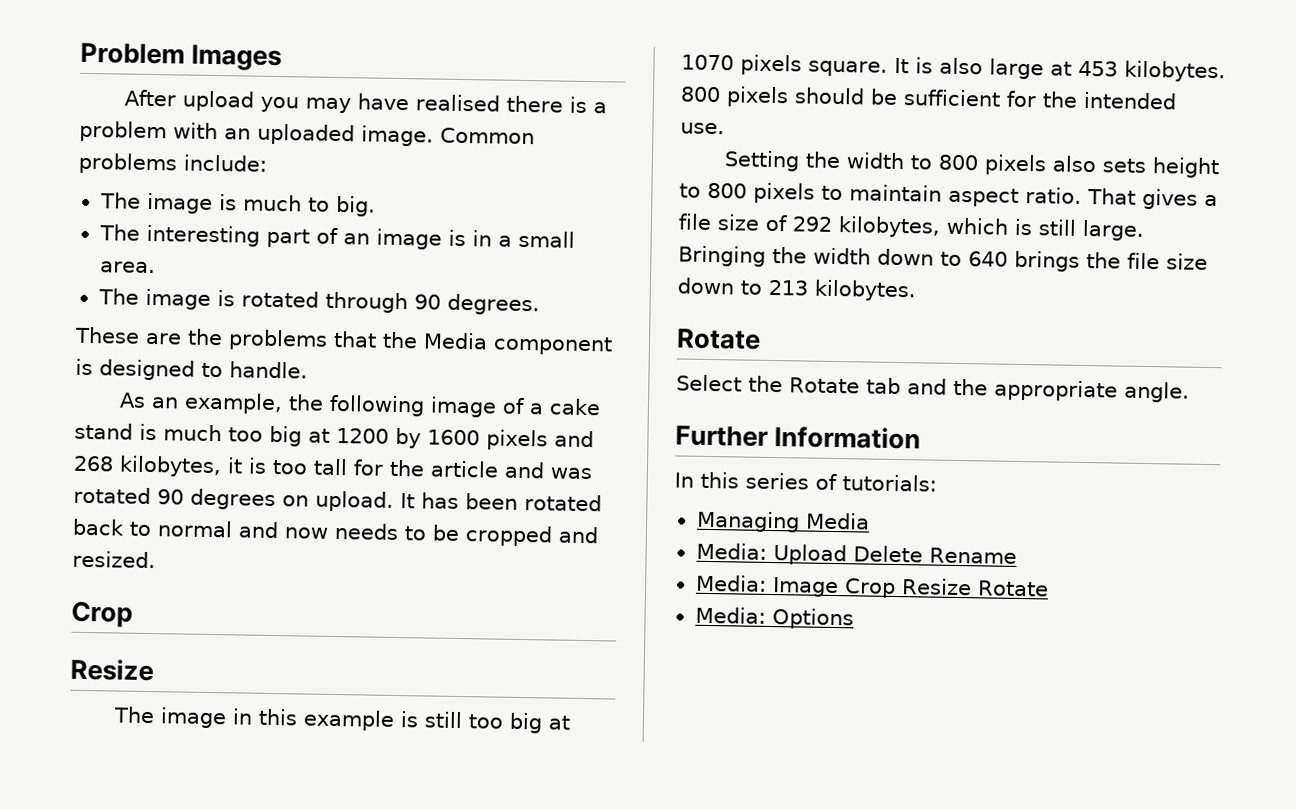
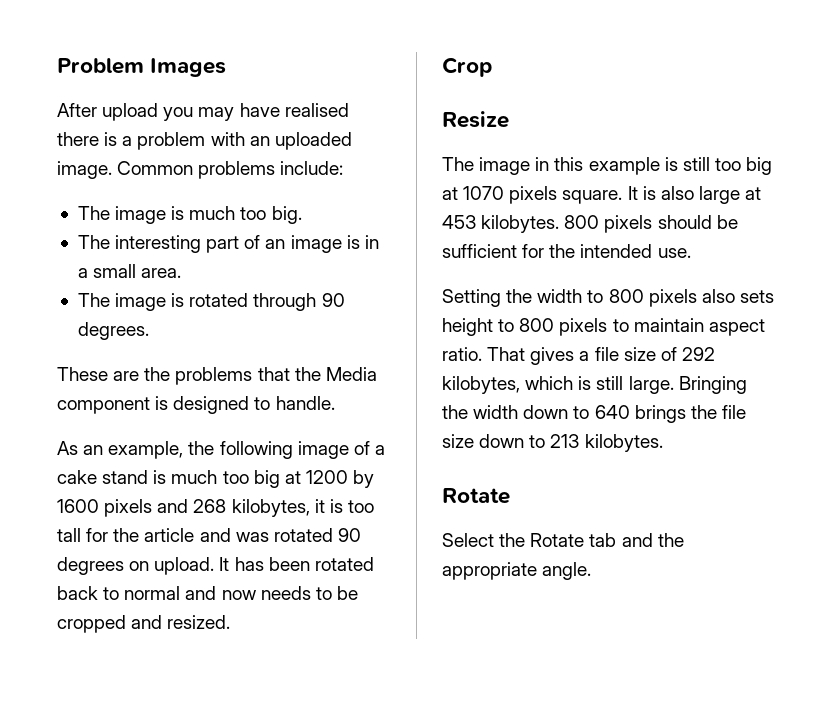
- The image is much to big.
+ The image is much too big.
- Further Information
- In this series of tutorials:
- Managing Media
- Media: Upload Delete Rename
- Media: Image Crop Resize Rotate
- Media: Options

